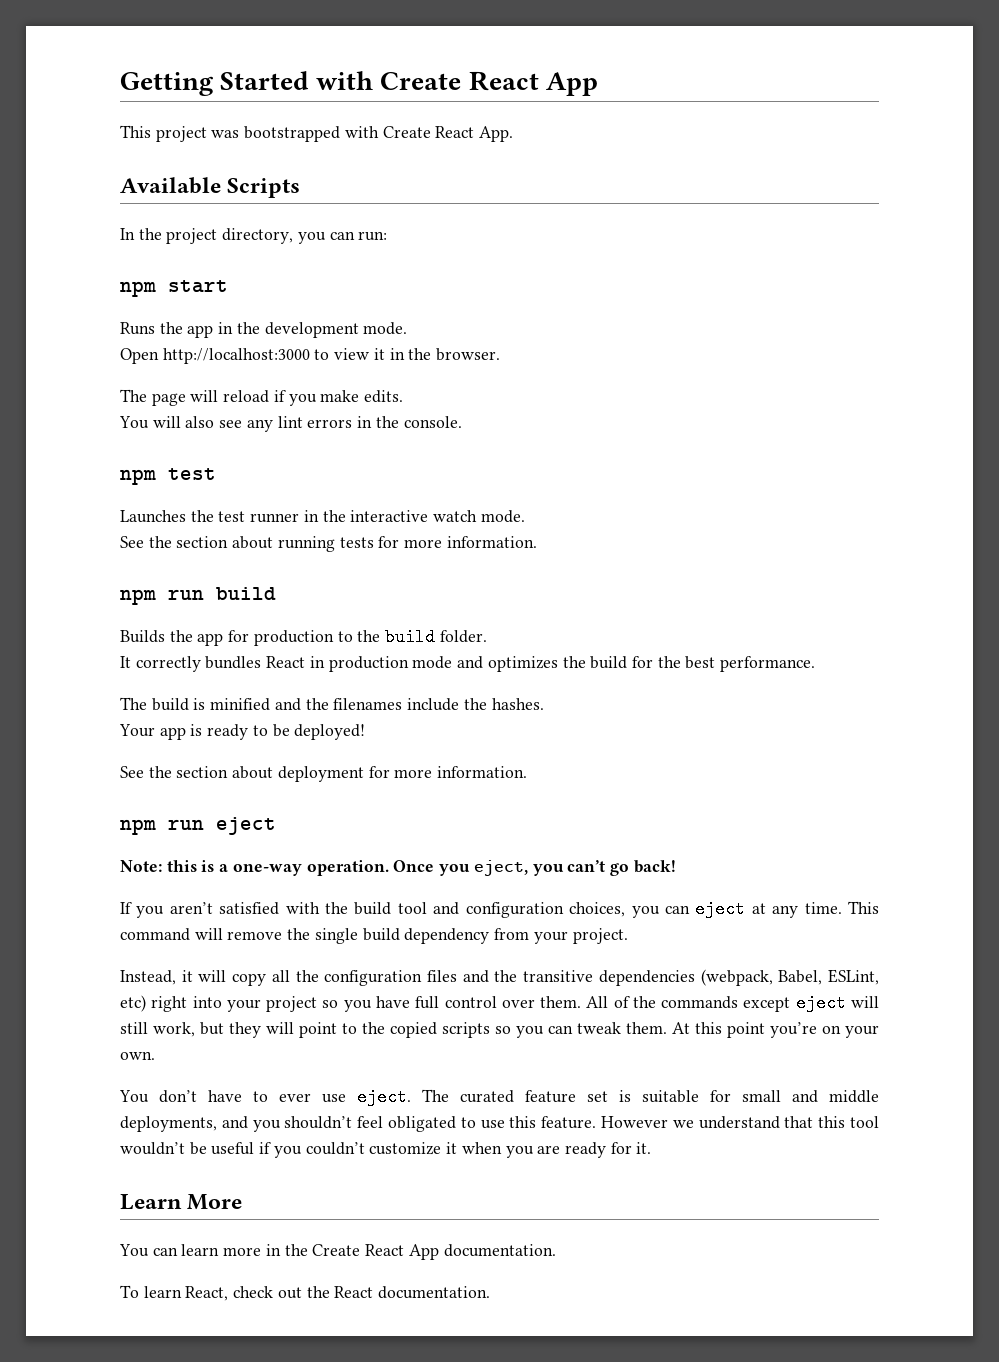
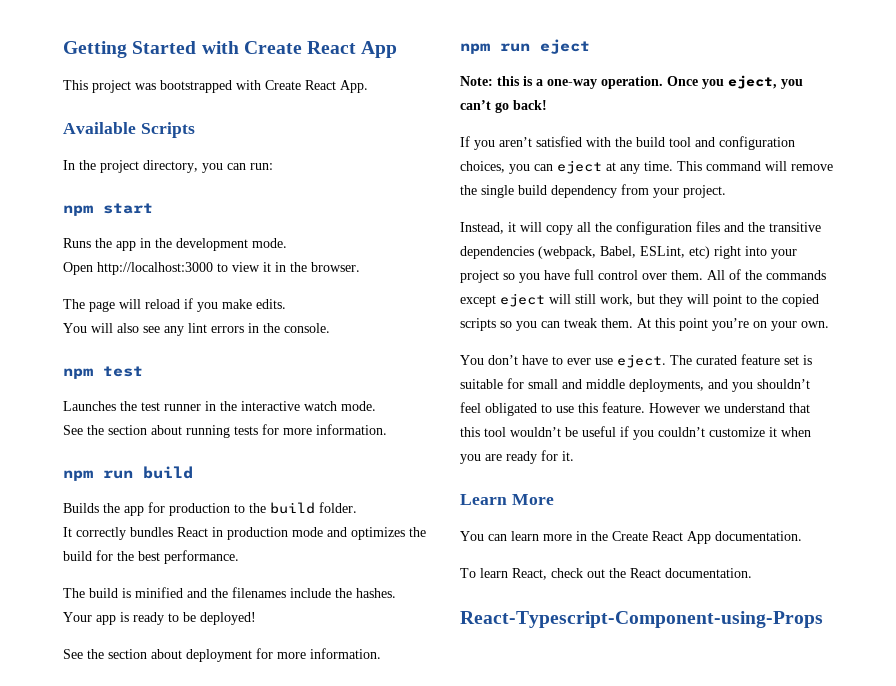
+ React-Typescript-Component-using-Props

